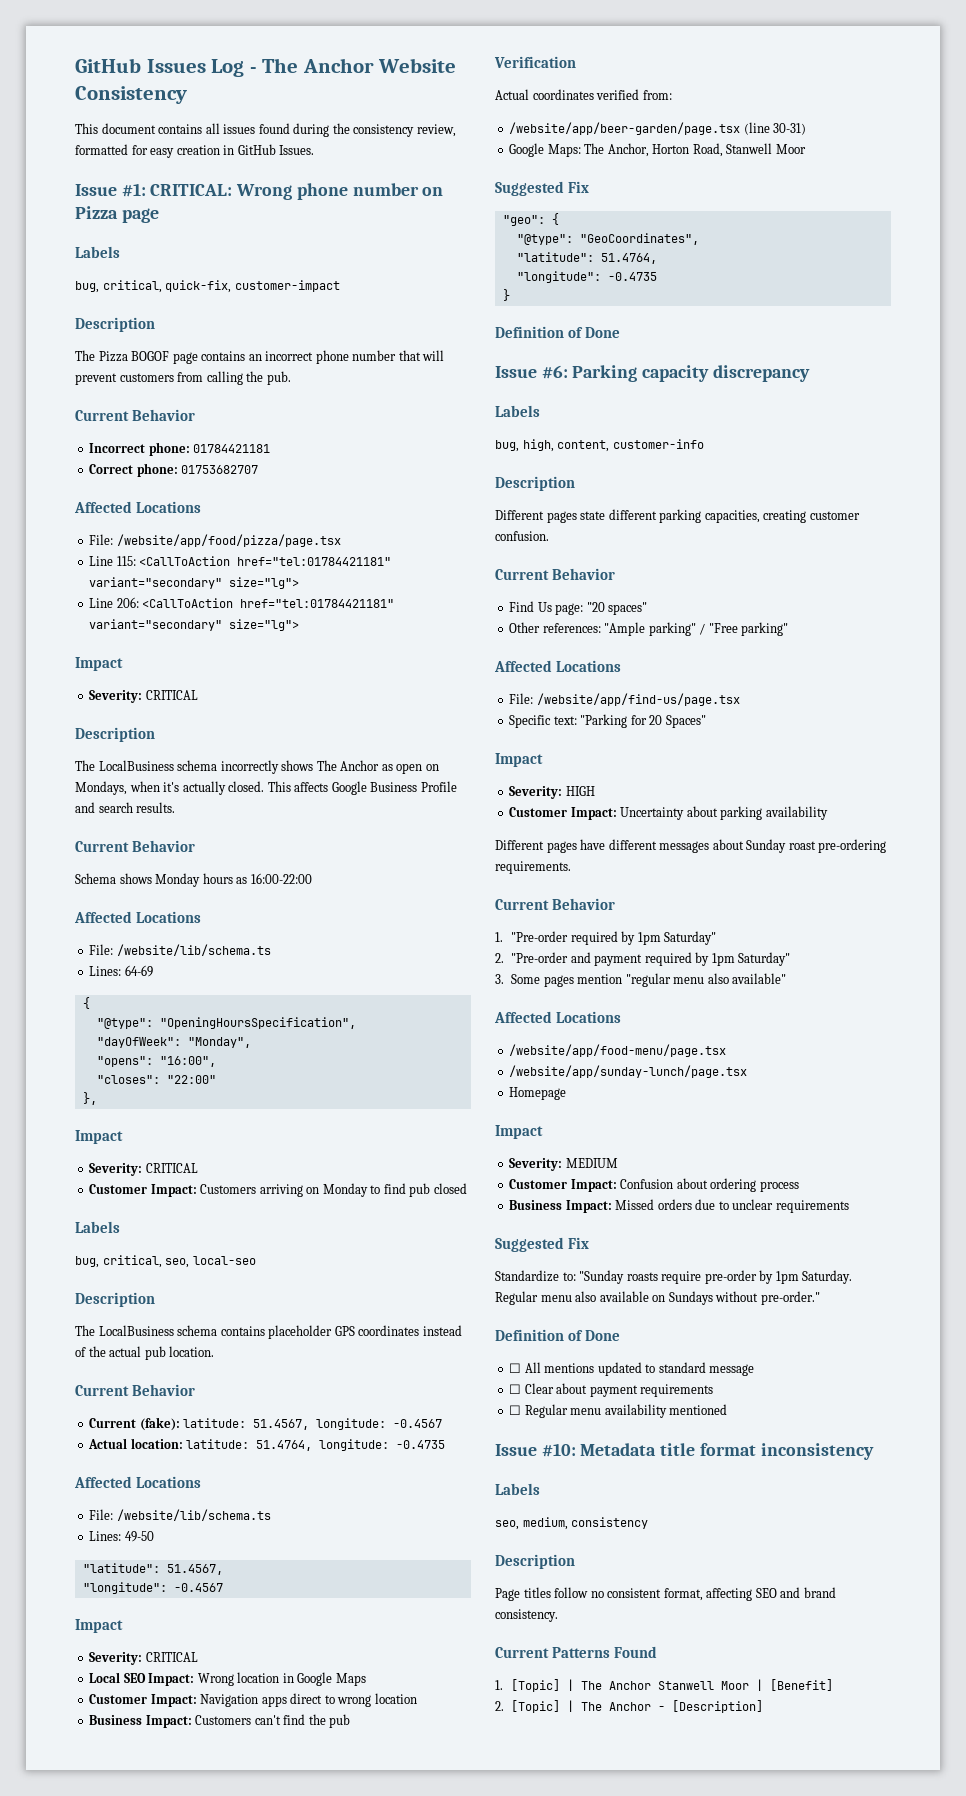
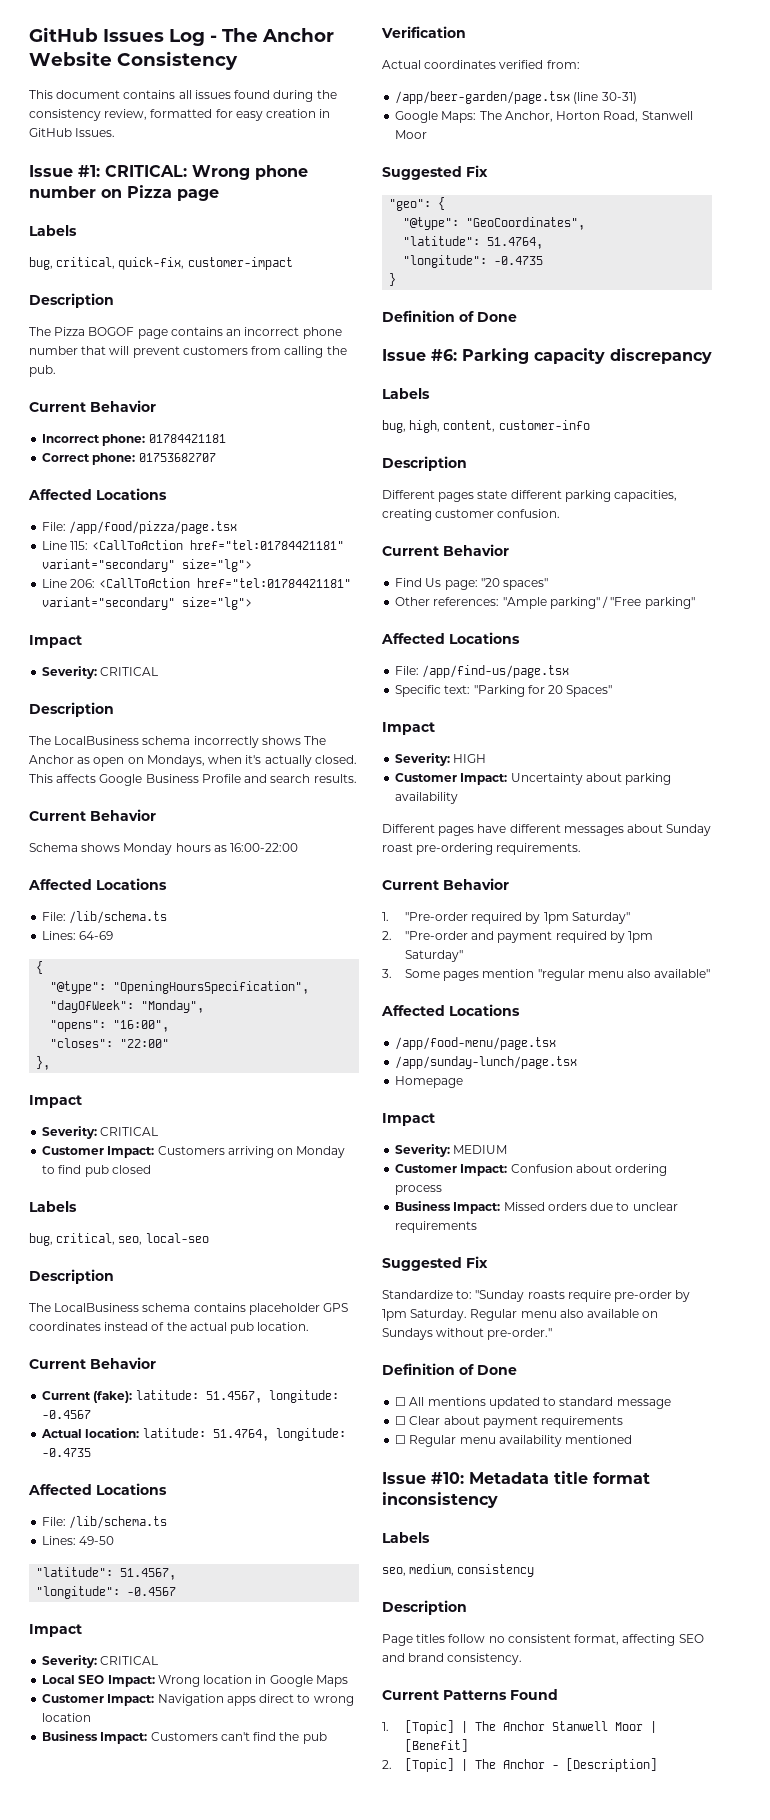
- File: /website/app/food/pizza/page.tsx
+ File: /app/food/pizza/page.tsx
  Schema shows Monday hours as 16:00-22:00
  Affected Locations
- File: /website/lib/schema.ts
+ File: /lib/schema.ts
  Actual location: latitude: 51.4764, longitude: -0.4735
  Affected Locations
- File: /website/lib/schema.ts
+ File: /lib/schema.ts
- /website/app/beer-garden/page.tsx (line 30-31)
+ /app/beer-garden/page.tsx (line 30-31)
- File: /website/app/find-us/page.tsx
+ File: /app/find-us/page.tsx
- /website/app/food-menu/page.tsx
- /website/app/sunday-lunch/page.tsx
+ /app/food-menu/page.tsx
+ /app/sunday-lunch/page.tsx

